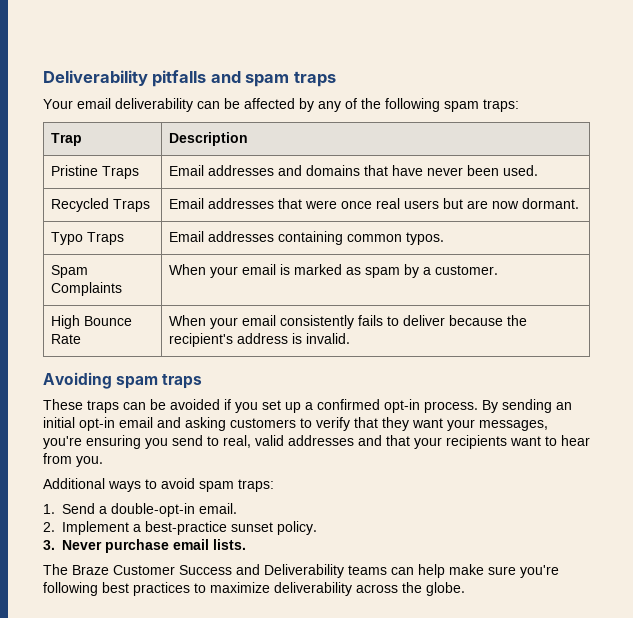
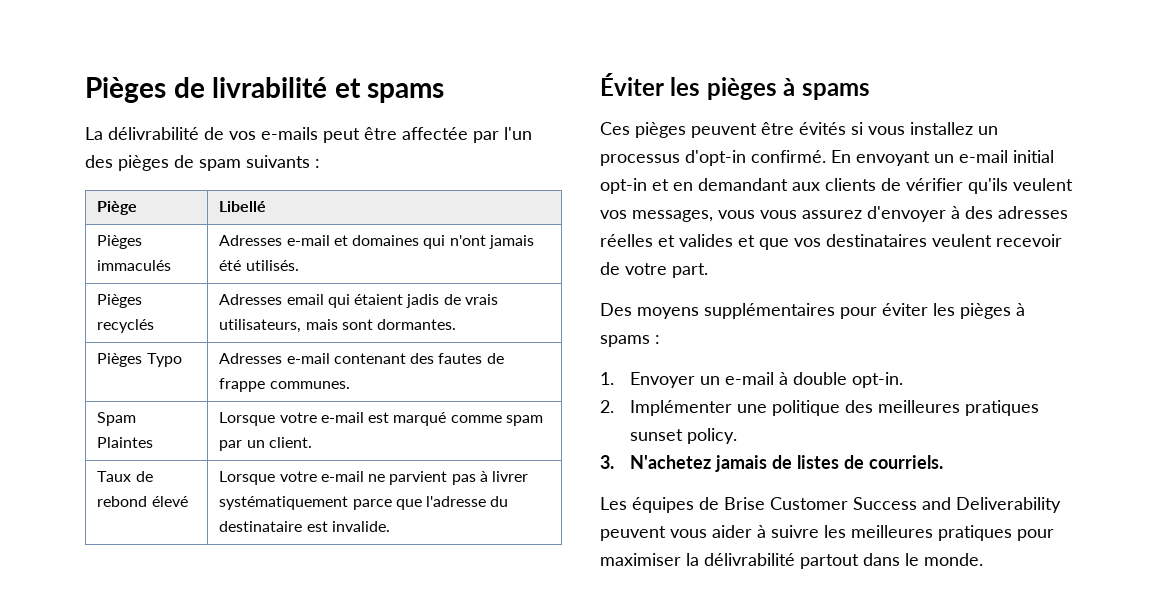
- Deliverability pitfalls and spam traps
- Your email deliverability can be affected by any of the following spam traps:
- Trap | Description
- Pristine Traps | Email addresses and domains that have never been used.
- Recycled Traps | Email addresses that were once real users but are now dormant.
- Typo Traps | Email addresses containing common typos.
- Spam Complaints | When your email is marked as spam by a customer.
- High Bounce Rate | When your email consistently fails to deliver because the recipient's address is invalid.
- Avoiding spam traps
- These traps can be avoided if you set up a confirmed opt-in process. By sending an initial opt-in email and asking customers to verify that they want your messages, you're ensuring you send to real, valid addresses and that your recipients want to hear from you.
- Additional ways to avoid spam traps:
- 1. Send a double-opt-in email.
- 2. Implement a best-practice sunset policy.
- 3. Never purchase email lists.
- The Braze Customer Success and Deliverability teams can help make sure you're following best practices to maximize deliverability across the globe.
+ Pièges de livrabilité et spams
+ La délivrabilité de vos e-mails peut être affectée par l'un des pièges de spam suivants :
+ Piège | Libellé
+ Pièges immaculés | Adresses e-mail et domaines qui n'ont jamais été utilisés.
+ Pièges recyclés | Adresses email qui étaient jadis de vrais utilisateurs, mais sont dormantes.
+ Pièges Typo | Adresses e-mail contenant des fautes de frappe communes.
+ Spam Plaintes | Lorsque votre e-mail est marqué comme spam par un client.
+ Taux de rebond élevé | Lorsque votre e-mail ne parvient pas à livrer systématiquement parce que l'adresse du destinataire est invalide.
+ Éviter les pièges à spams
+ Ces pièges peuvent être évités si vous installez un processus d'opt-in confirmé. En envoyant un e-mail initial opt-in et en demandant aux clients de vérifier qu'ils veulent vos messages, vous vous assurez d'envoyer à des adresses réelles et valides et que vos destinataires veulent recevoir de votre part.
+ Des moyens supplémentaires pour éviter les pièges à spams :
+ 1. Envoyer un e-mail à double opt-in.
+ 2. Implémenter une politique des meilleures pratiques sunset policy.
+ 3. N'achetez jamais de listes de courriels.
+ Les équipes de Brise Customer Success and Deliverability peuvent vous aider à suivre les meilleures pratiques pour maximiser la délivrabilité partout dans le monde.

